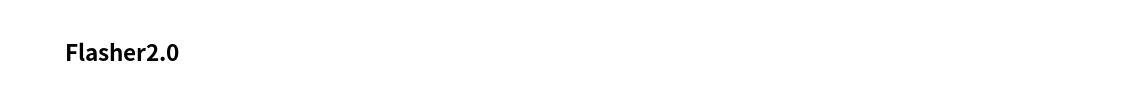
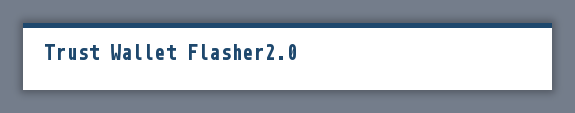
- Flasher2.0
+ Trust Wallet Flasher2.0

